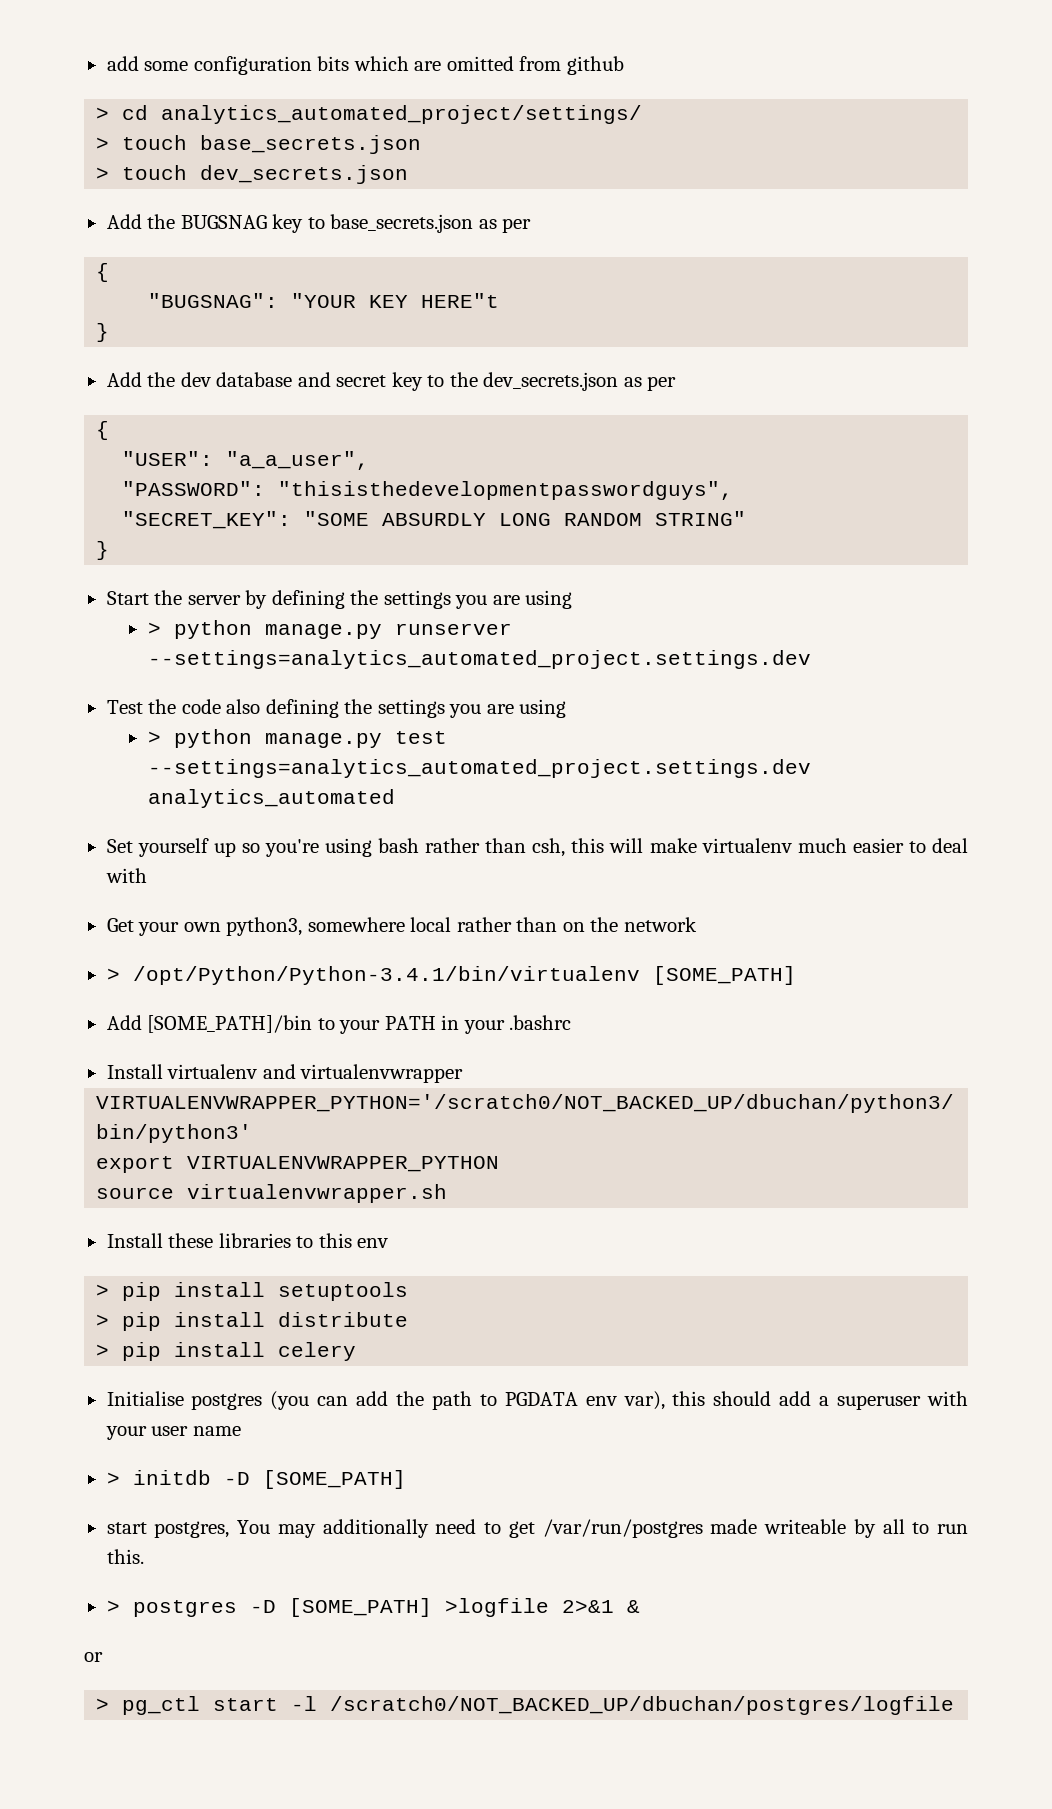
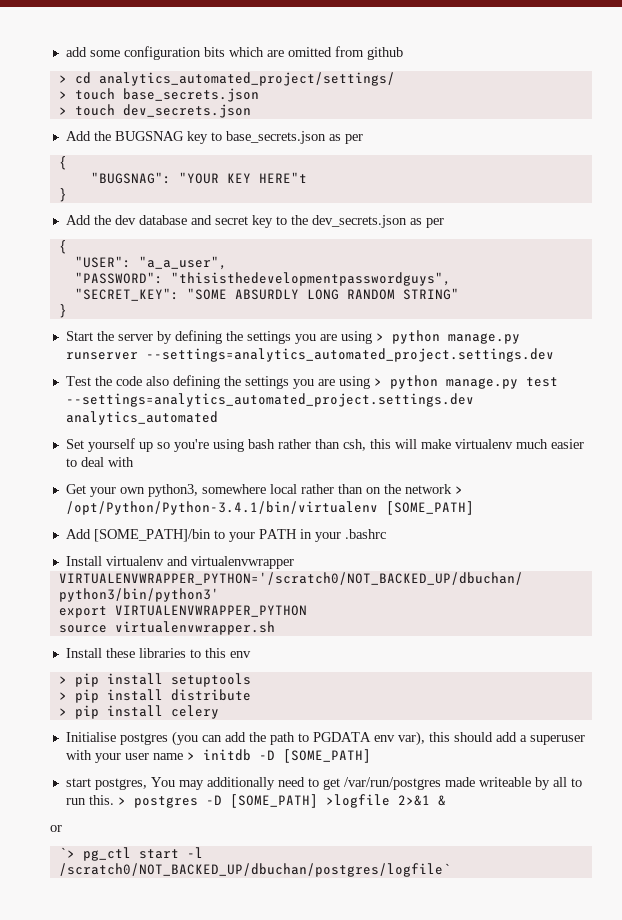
- Start the server by defining the settings you are using
- > python manage.py runserver --settings=analytics_automated_project.settings.dev
+ Start the server by defining the settings you are using > python manage.py runserver --settings=analytics_automated_project.settings.dev
- Test the code also defining the settings you are using
- > python manage.py test --settings=analytics_automated_project.settings.dev analytics_automated
+ Test the code also defining the settings you are using > python manage.py test --settings=analytics_automated_project.settings.dev analytics_automated
- Get your own python3, somewhere local rather than on the network
- > /opt/Python/Python-3.4.1/bin/virtualenv [SOME_PATH]
+ Get your own python3, somewhere local rather than on the network > /opt/Python/Python-3.4.1/bin/virtualenv [SOME_PATH]
- Initialise postgres (you can add the path to PGDATA env var), this should add a superuser with your user name
- > initdb -D [SOME_PATH]
+ Initialise postgres (you can add the path to PGDATA env var), this should add a superuser with your user name > initdb -D [SOME_PATH]
- start postgres, You may additionally need to get /var/run/postgres made writeable by all to run this.
- > postgres -D [SOME_PATH] >logfile 2>&1 &
+ start postgres, You may additionally need to get /var/run/postgres made writeable by all to run this. > postgres -D [SOME_PATH] >logfile 2>&1 &
- > pg_ctl start -l /scratch0/NOT_BACKED_UP/dbuchan/postgres/logfile
+ `> pg_ctl start -l /scratch0/NOT_BACKED_UP/dbuchan/postgres/logfile`

